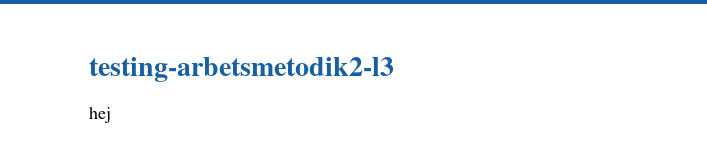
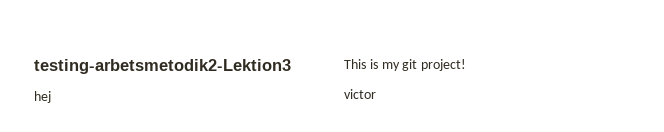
- testing-arbetsmetodik2-l3
+ testing-arbetsmetodik2-Lektion3
+ This is my git project!
+ victor

